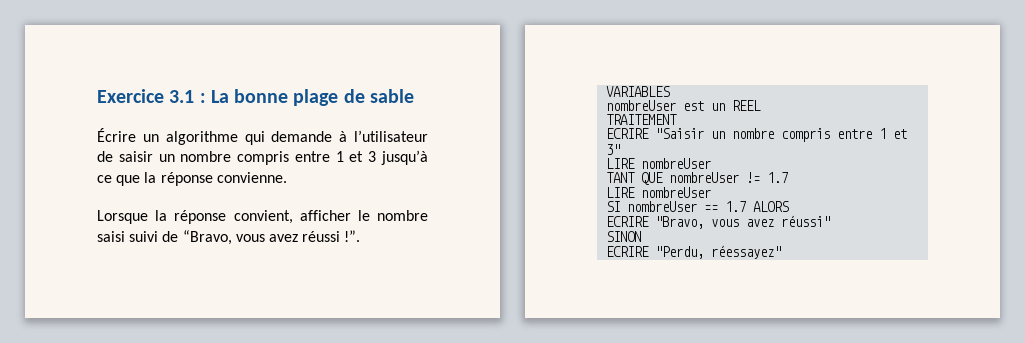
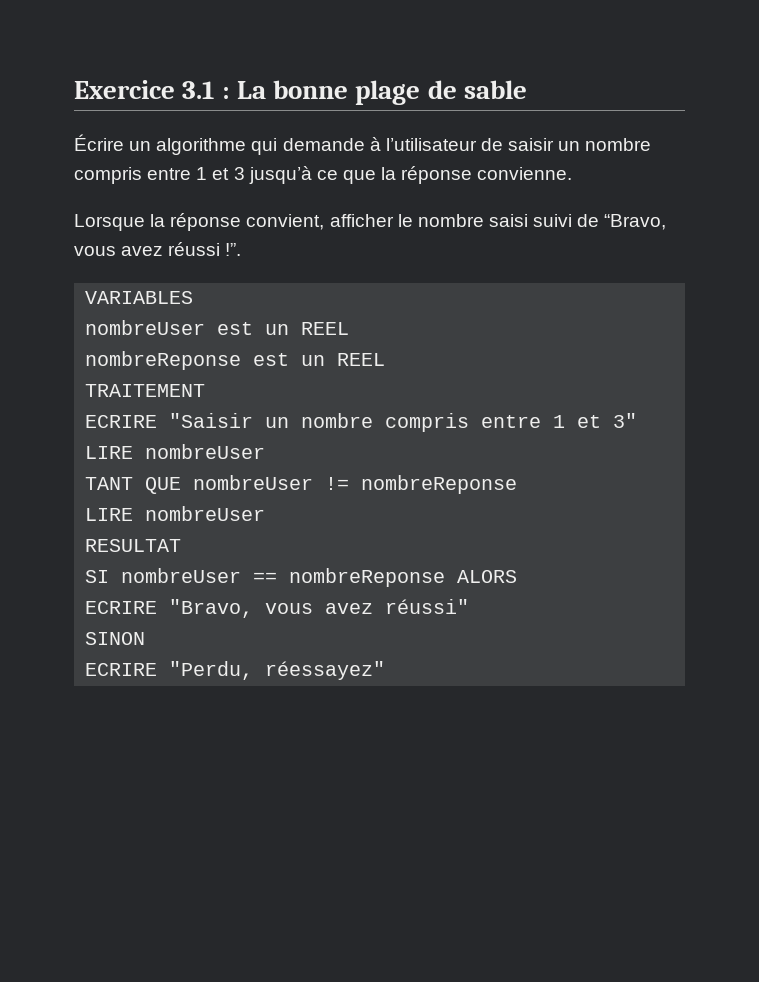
+ nombreReponse est un REEL
- TANT QUE nombreUser != 1.7
+ TANT QUE nombreUser != nombreReponse
  LIRE nombreUser
+ RESULTAT
- SI nombreUser == 1.7 ALORS
+ SI nombreUser == nombreReponse ALORS

